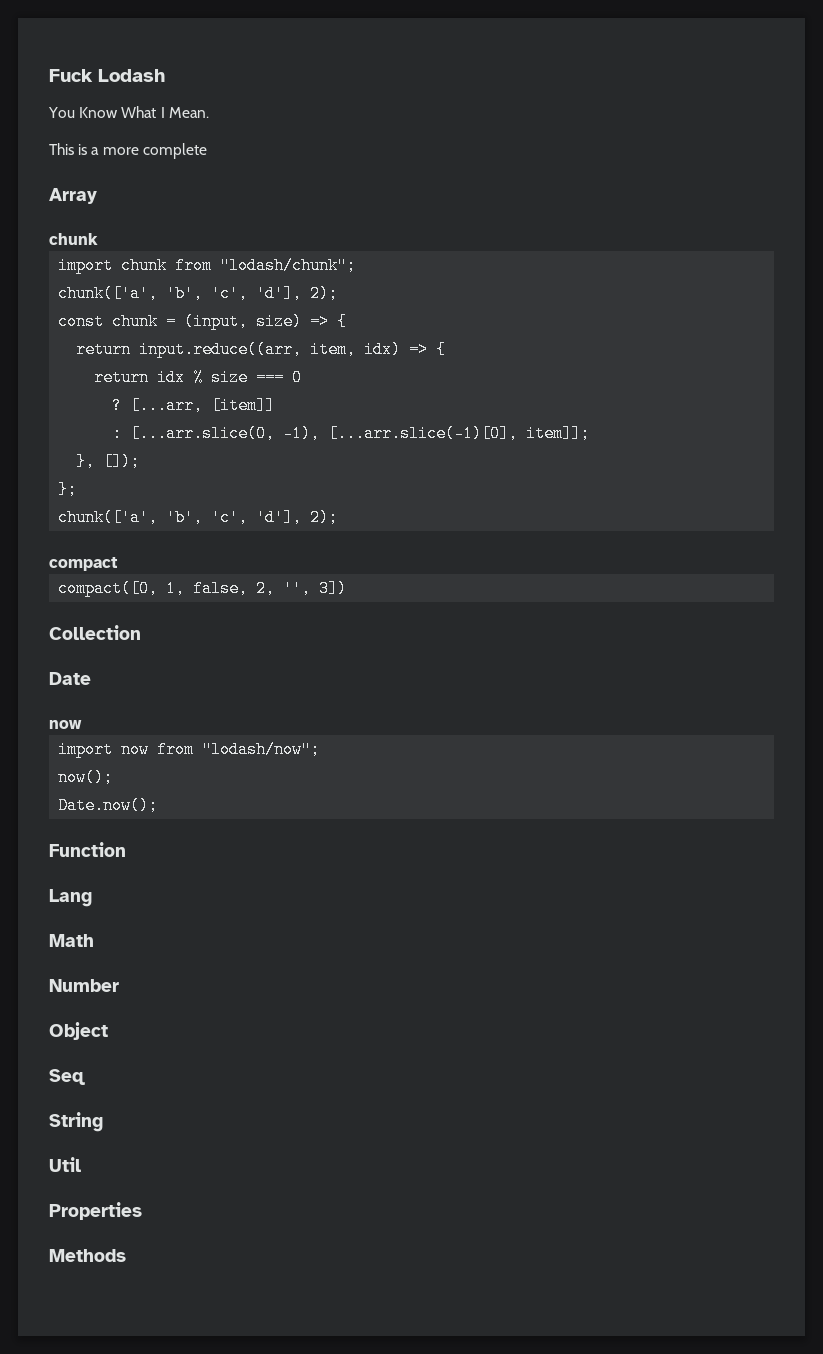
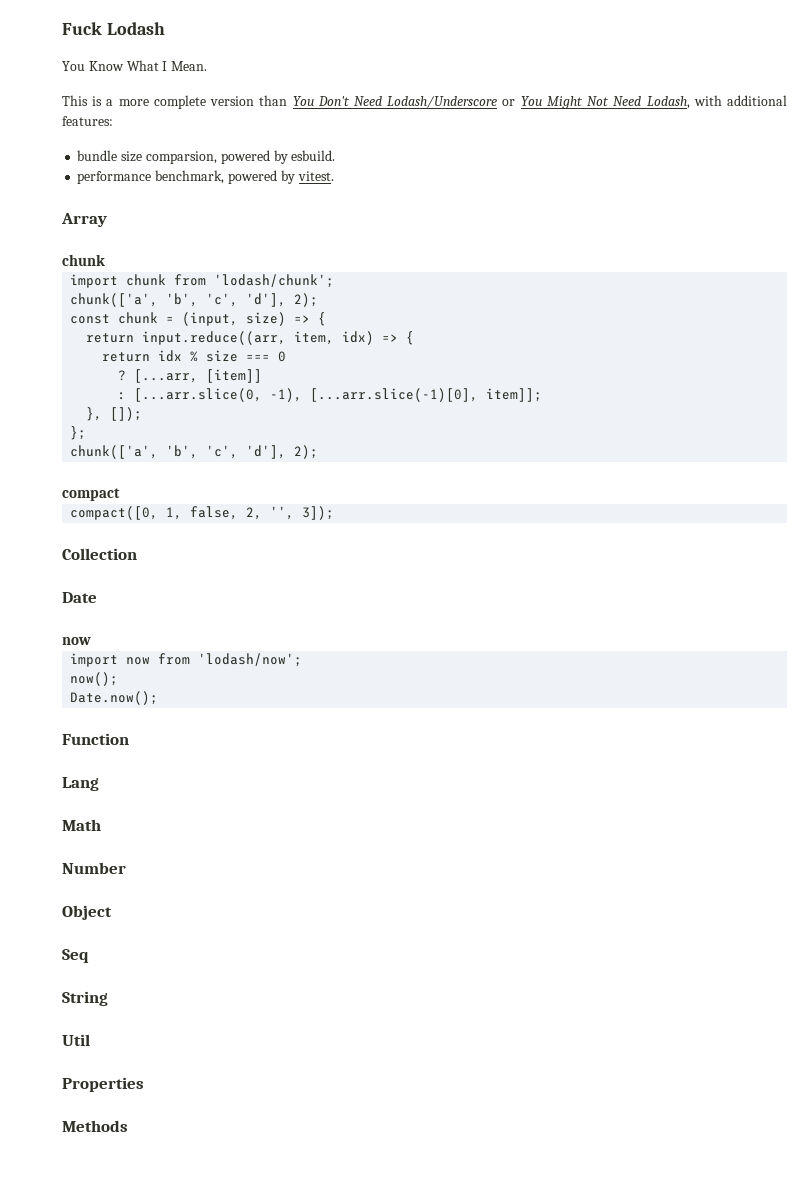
- This is a more complete
+ This is a more complete version than You Don't Need Lodash/Underscore or You Might Not Need Lodash, with additional features:
+ bundle size comparsion, powered by esbuild.
+ performance benchmark, powered by vitest.
- import chunk from "lodash/chunk";
+ import chunk from 'lodash/chunk';
- compact([0, 1, false, 2, '', 3])
+ compact([0, 1, false, 2, '', 3]);
- import now from "lodash/now";
+ import now from 'lodash/now';

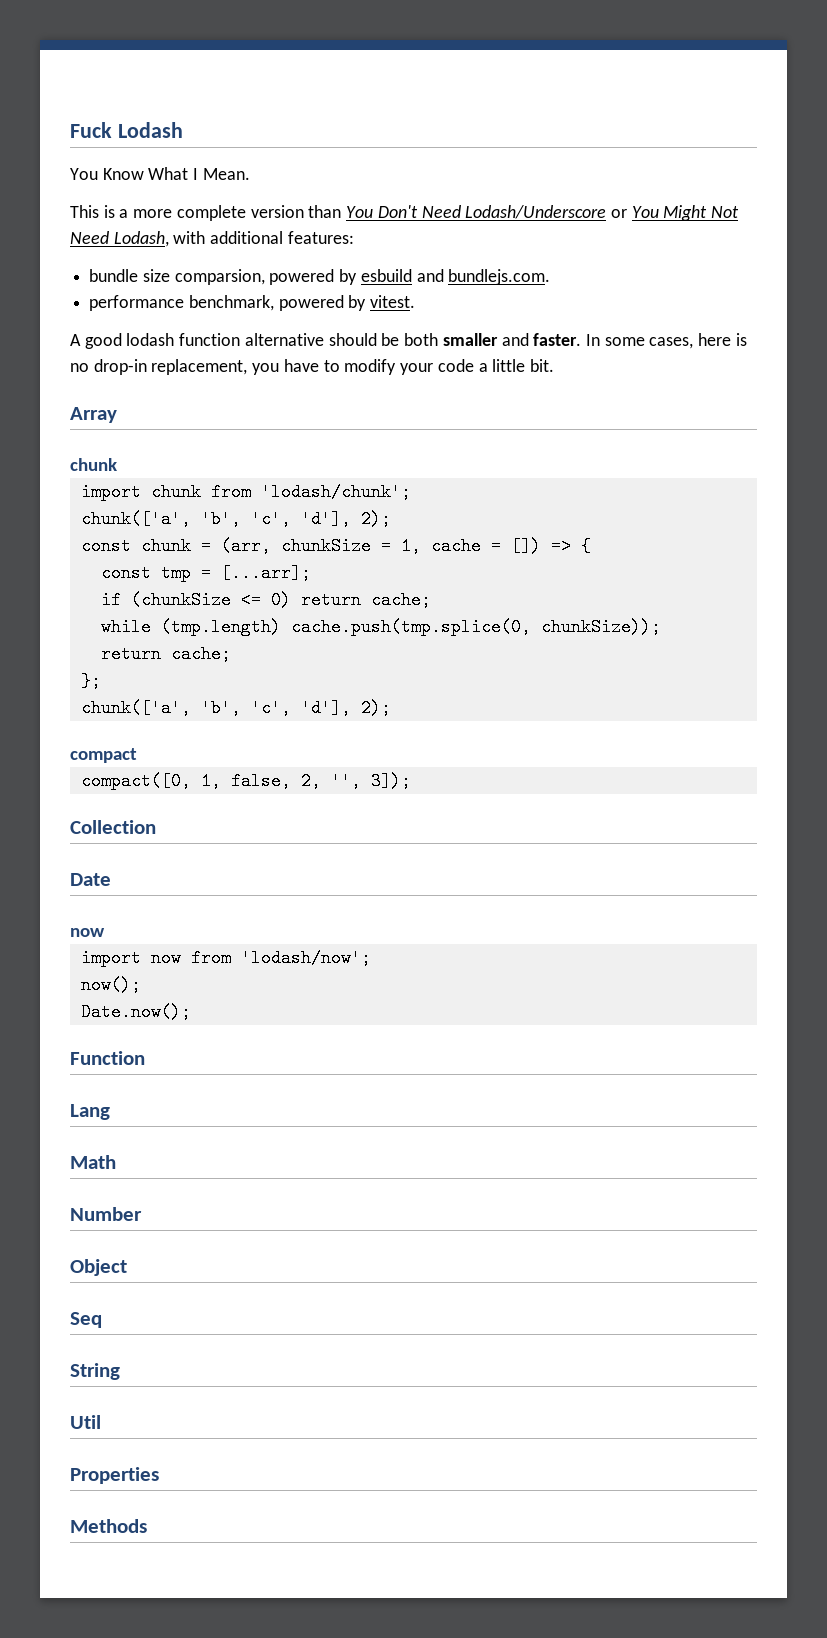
- bundle size comparsion, powered by esbuild.
+ bundle size comparsion, powered by esbuild and bundlejs.com.
+ A good lodash function alternative should be both smaller and faster. In some cases, here is no drop-in replacement, you have to modify your code a little bit.
- const chunk = (input, size) => {
- return input.reduce((arr, item, idx) => {
- return idx % size === 0
- ? [...arr, [item]]
- : [...arr.slice(0, -1), [...arr.slice(-1)[0], item]];
- }, []);
+ const chunk = (arr, chunkSize = 1, cache = []) => {
+ const tmp = [...arr];
+ if (chunkSize <= 0) return cache;
+ while (tmp.length) cache.push(tmp.splice(0, chunkSize));
+ return cache;

